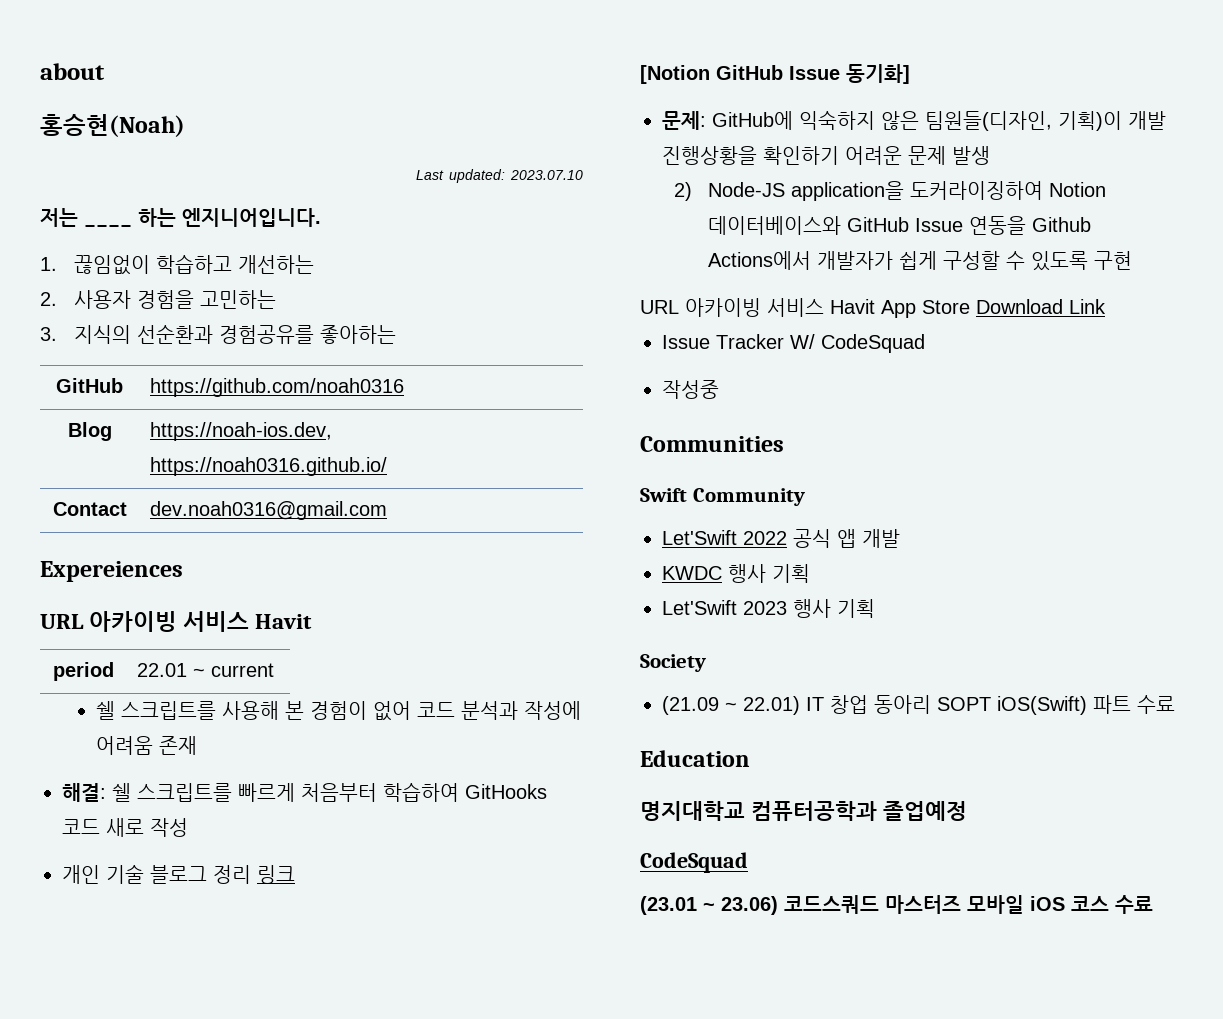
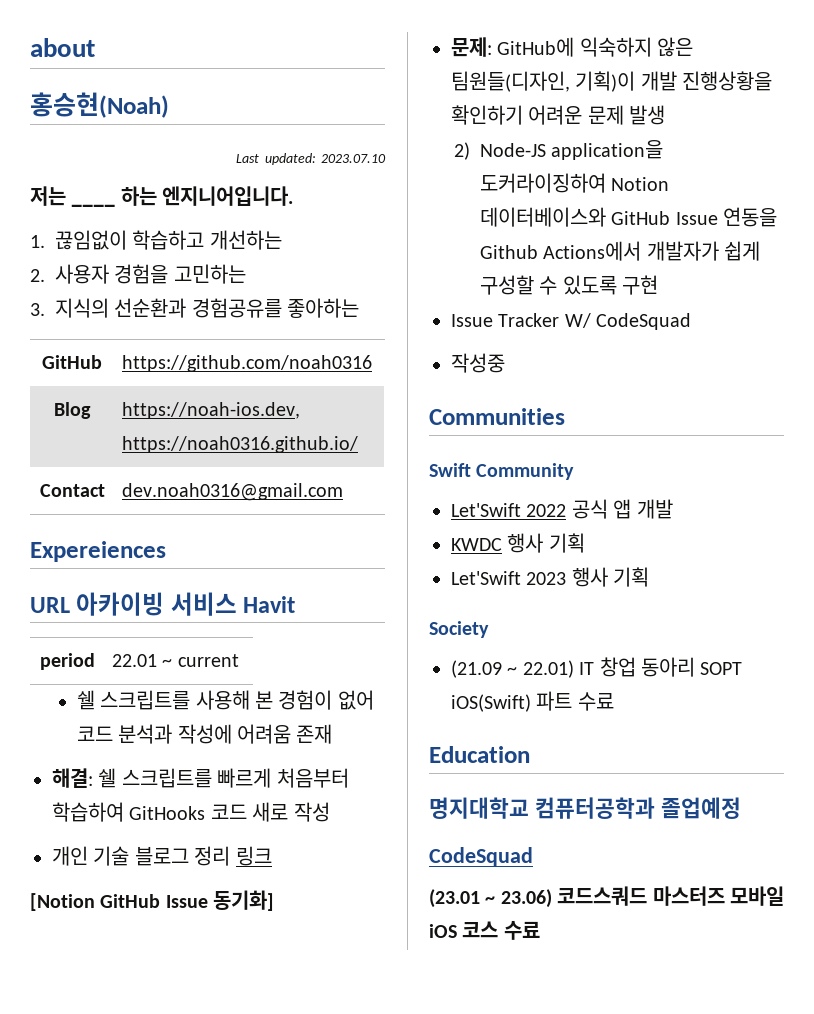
- URL 아카이빙 서비스 Havit App Store Download Link

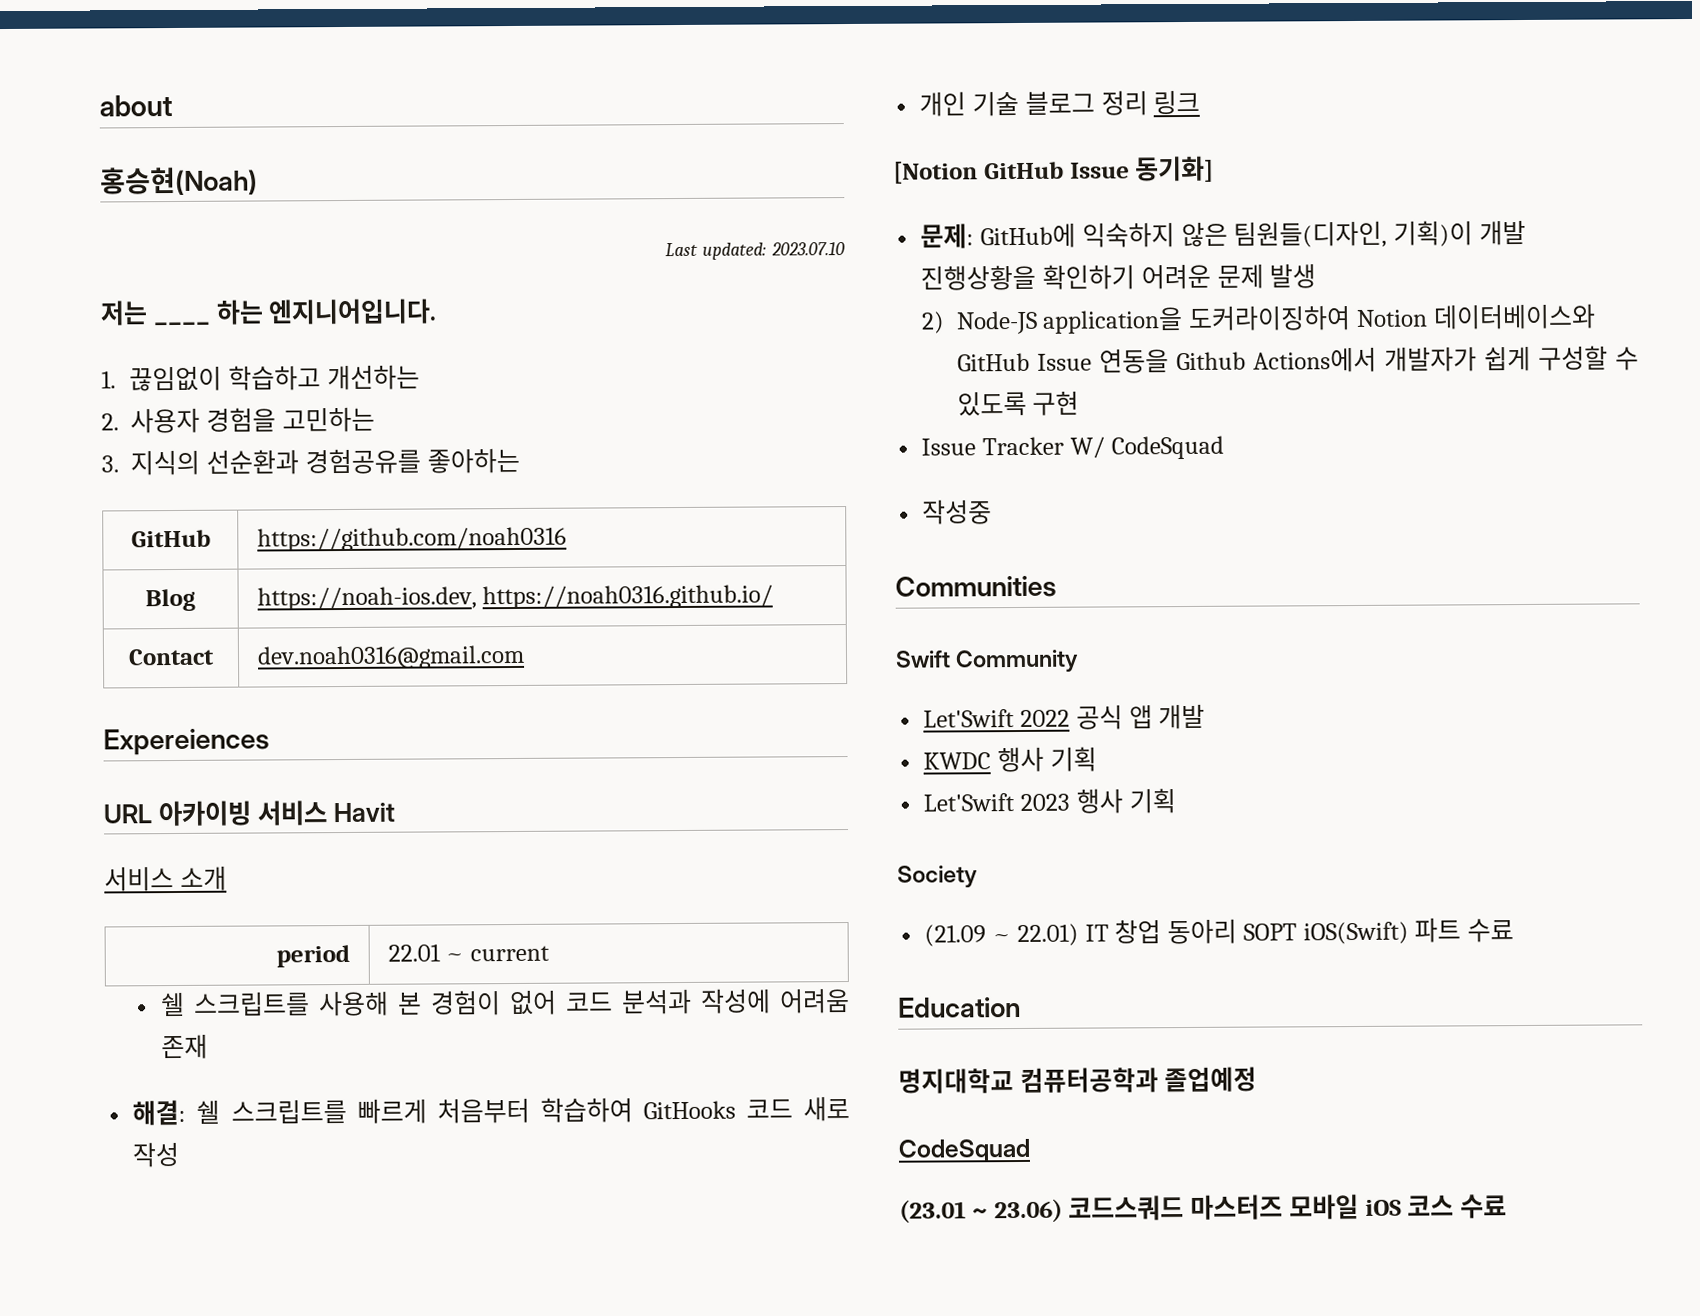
+ 서비스 소개

